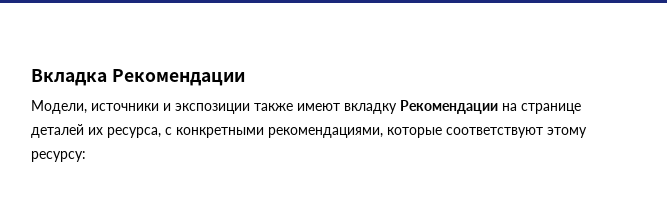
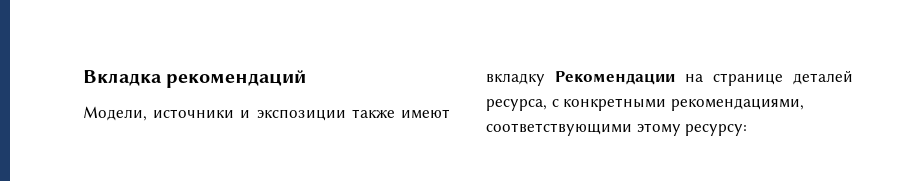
- Вкладка Рекомендации
+ Вкладка рекомендаций
- Модели, источники и экспозиции также имеют вкладку Рекомендации на странице деталей их ресурса, с конкретными рекомендациями, которые соответствуют этому ресурсу:
+ Модели, источники и экспозиции также имеют вкладку Рекомендации на странице деталей ресурса, с конкретными рекомендациями, соответствующими этому ресурсу:

